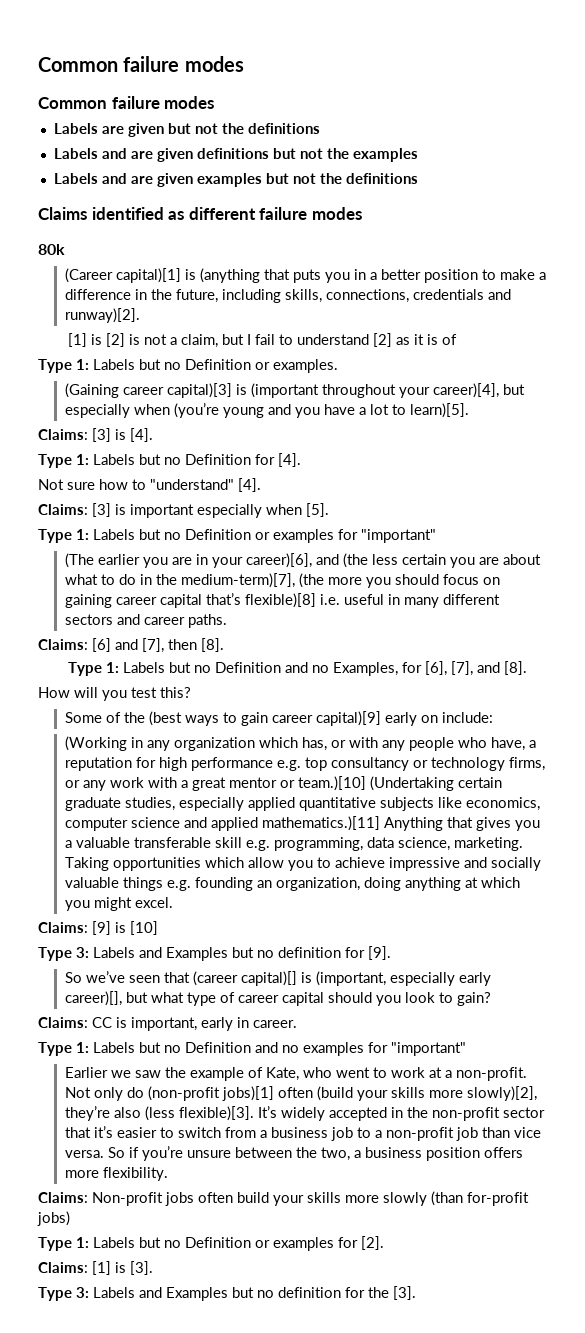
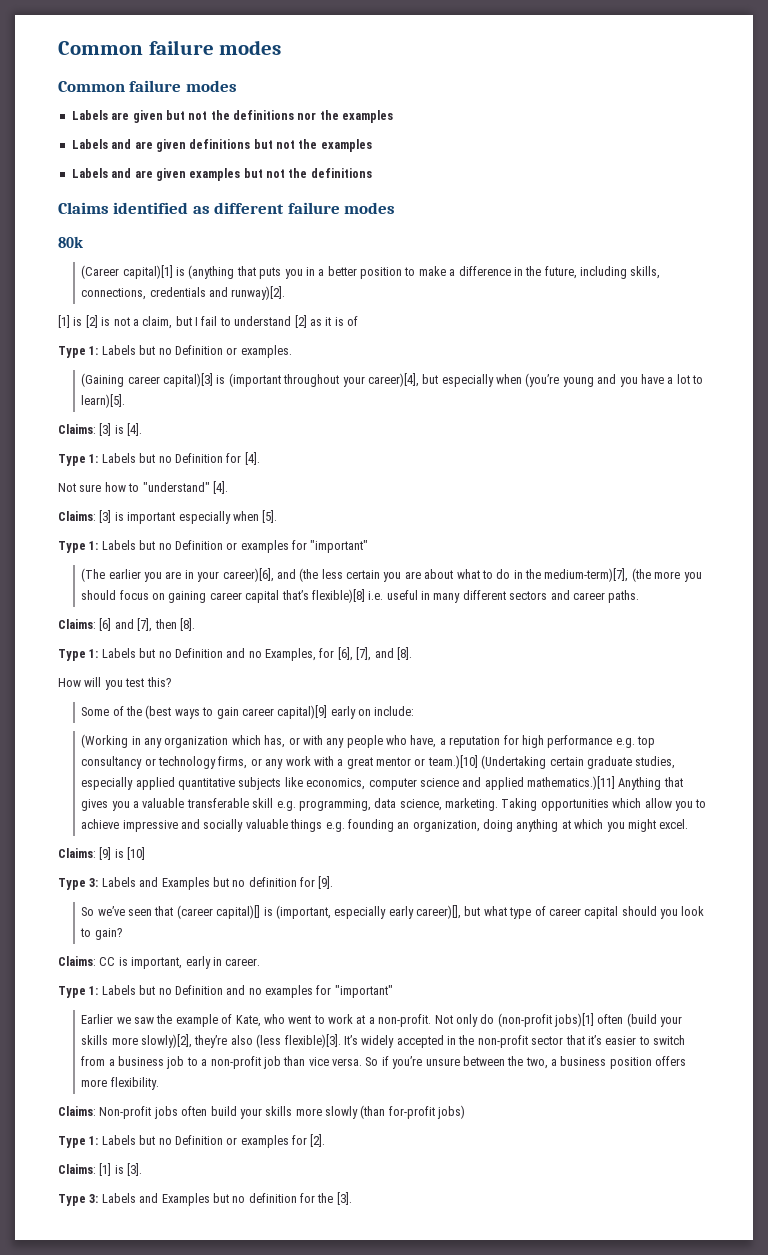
- Labels are given but not the definitions
+ Labels are given but not the definitions nor the examples

